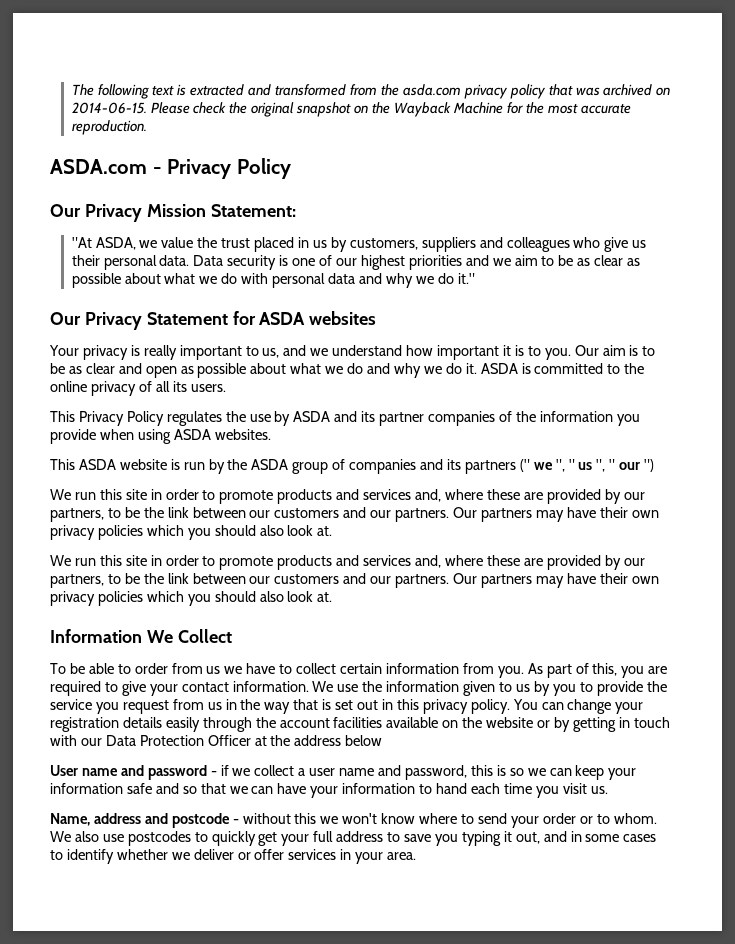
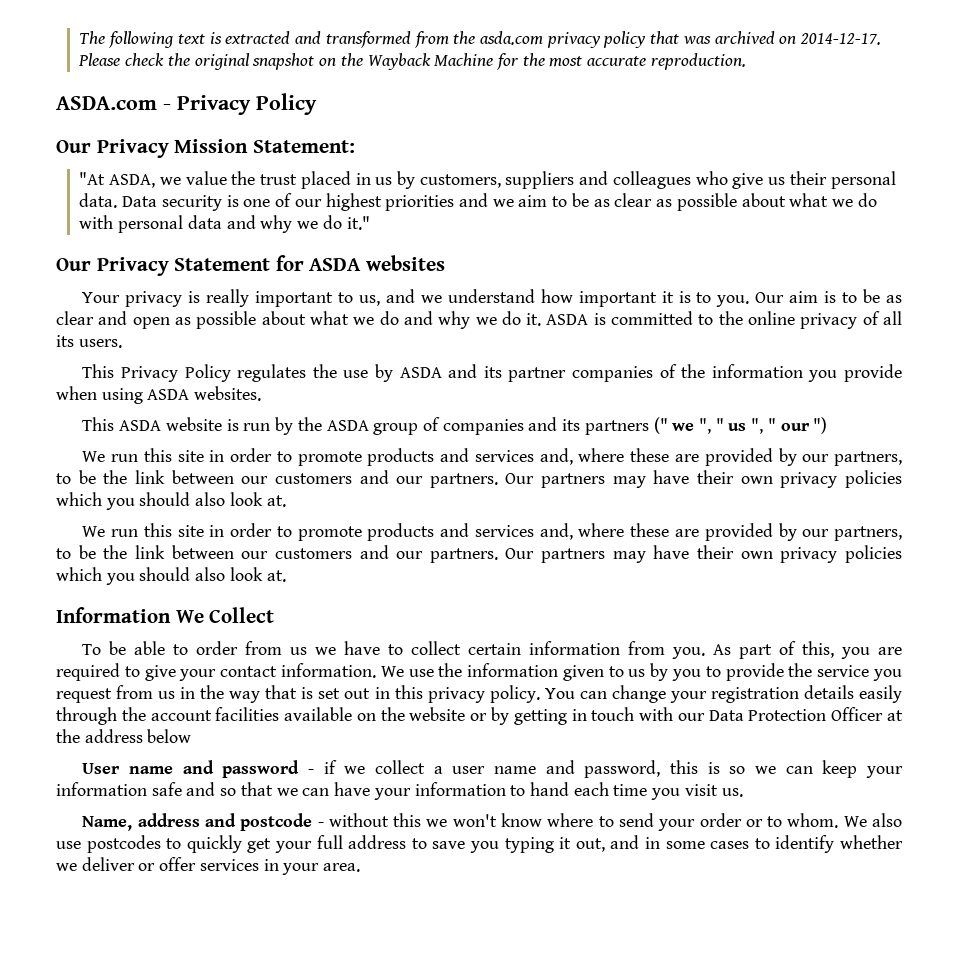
- The following text is extracted and transformed from the asda.com privacy policy that was archived on 2014-06-15.
+ The following text is extracted and transformed from the asda.com privacy policy that was archived on 2014-12-17.

